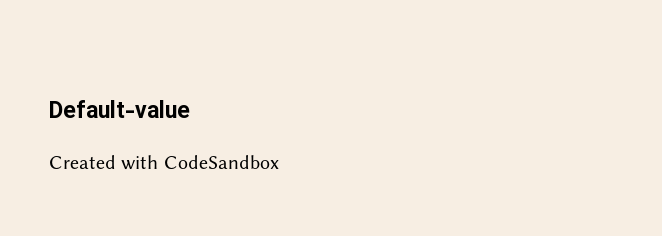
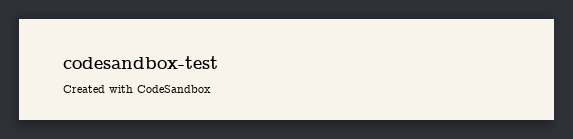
- Default-value
+ codesandbox-test

